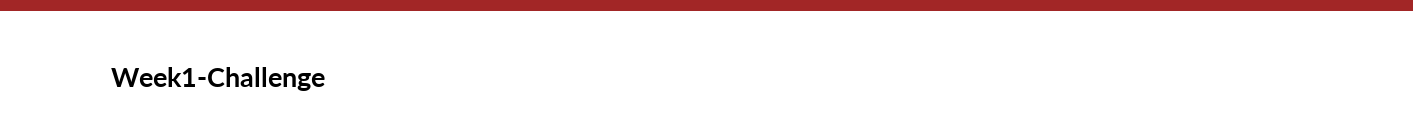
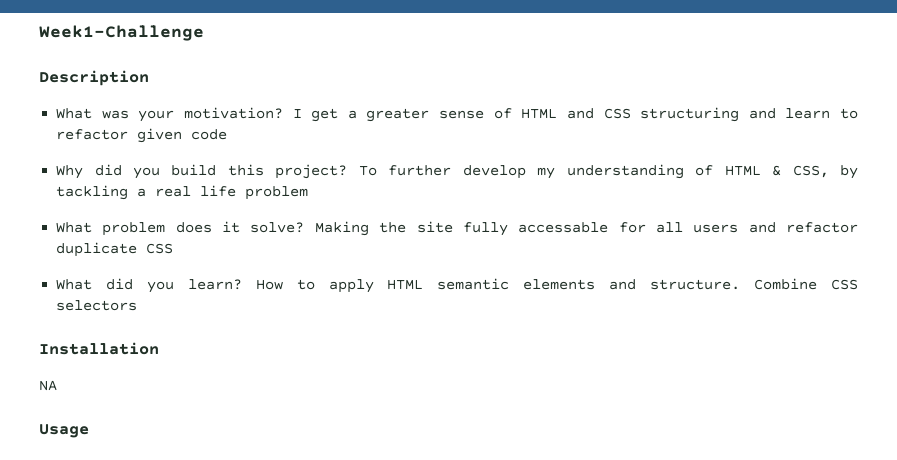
+ Description
+ What was your motivation? I get a greater sense of HTML and CSS structuring and learn to refactor given code
+ Why did you build this project? To further develop my understanding of HTML & CSS, by tackling a real life problem
+ What problem does it solve? Making the site fully accessable for all users and refactor duplicate CSS
+ What did you learn? How to apply HTML semantic elements and structure. Combine CSS selectors
+ Installation
+ NA
+ Usage

